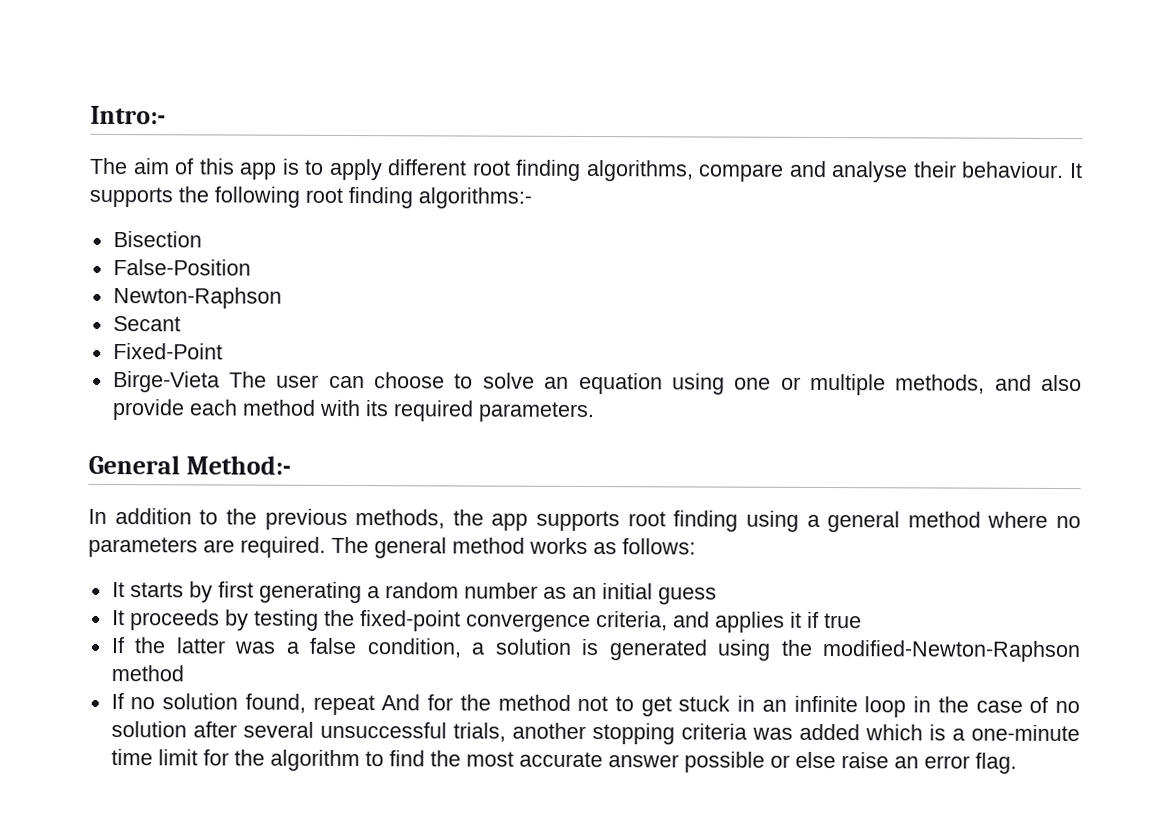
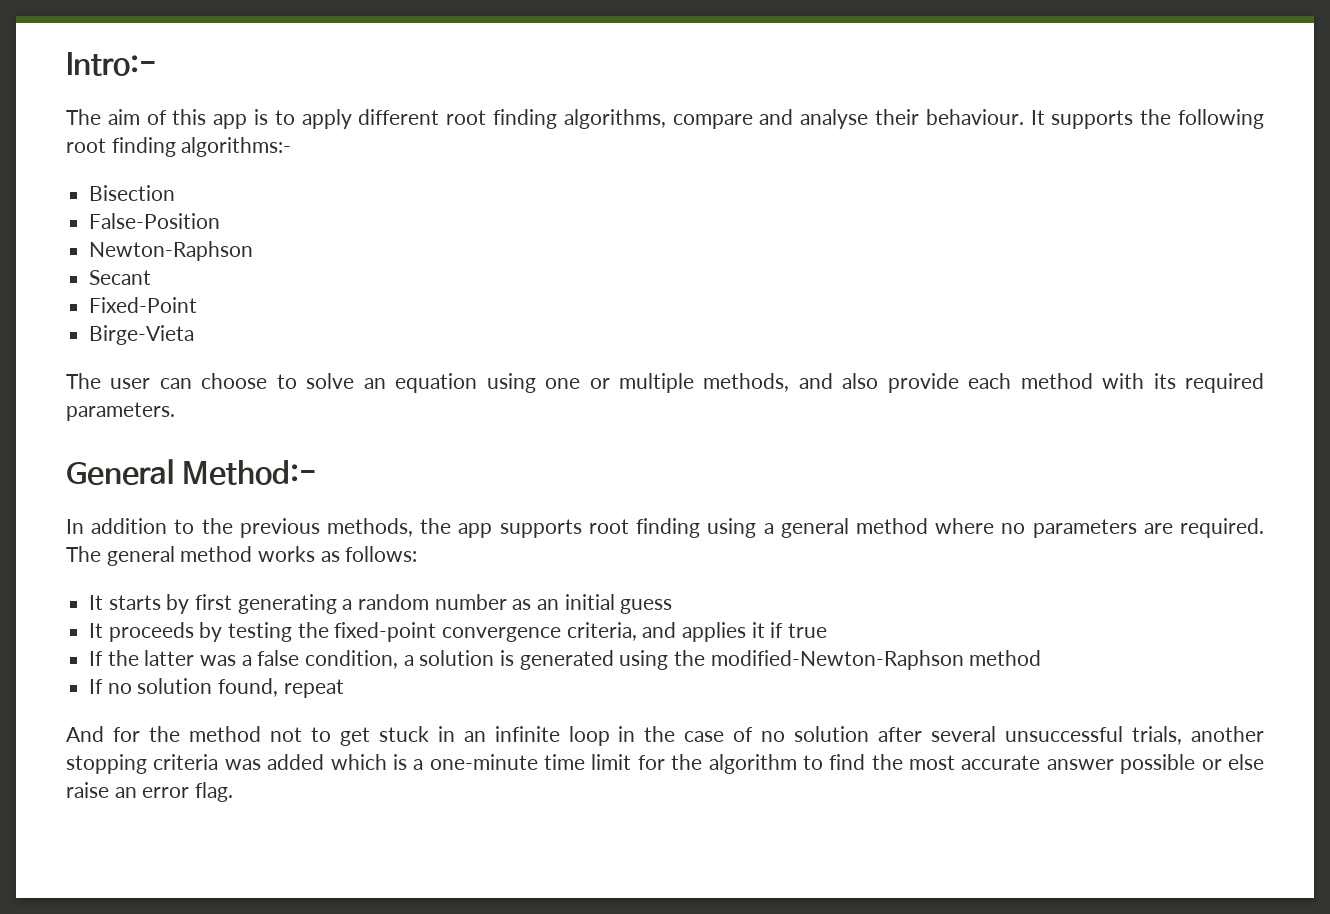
- Birge-Vieta The user can choose to solve an equation using one or multiple methods, and also provide each method with its required parameters.
+ Birge-Vieta
+ The user can choose to solve an equation using one or multiple methods, and also provide each method with its required parameters.
- If no solution found, repeat And for the method not to get stuck in an infinite loop in the case of no solution after several unsuccessful trials, another stopping criteria was added which is a one-minute time limit for the algorithm to find the most accurate answer possible or else raise an error flag.
+ If no solution found, repeat
+ And for the method not to get stuck in an infinite loop in the case of no solution after several unsuccessful trials, another stopping criteria was added which is a one-minute time limit for the algorithm to find the most accurate answer possible or else raise an error flag.

